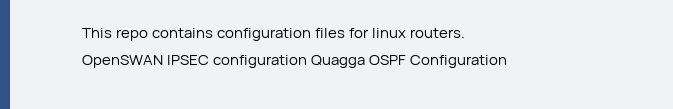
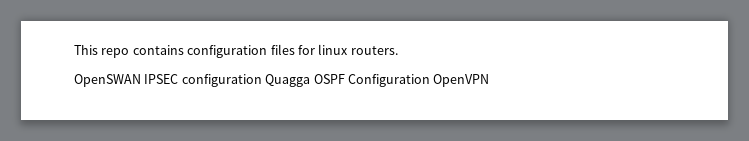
- OpenSWAN IPSEC configuration Quagga OSPF Configuration
+ OpenSWAN IPSEC configuration Quagga OSPF Configuration OpenVPN

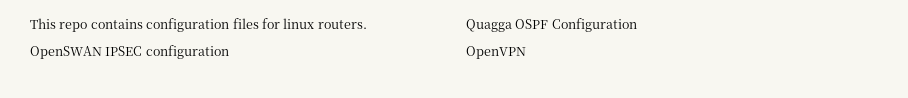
- OpenSWAN IPSEC configuration Quagga OSPF Configuration OpenVPN
+ OpenSWAN IPSEC configuration
+ Quagga OSPF Configuration
+ OpenVPN

